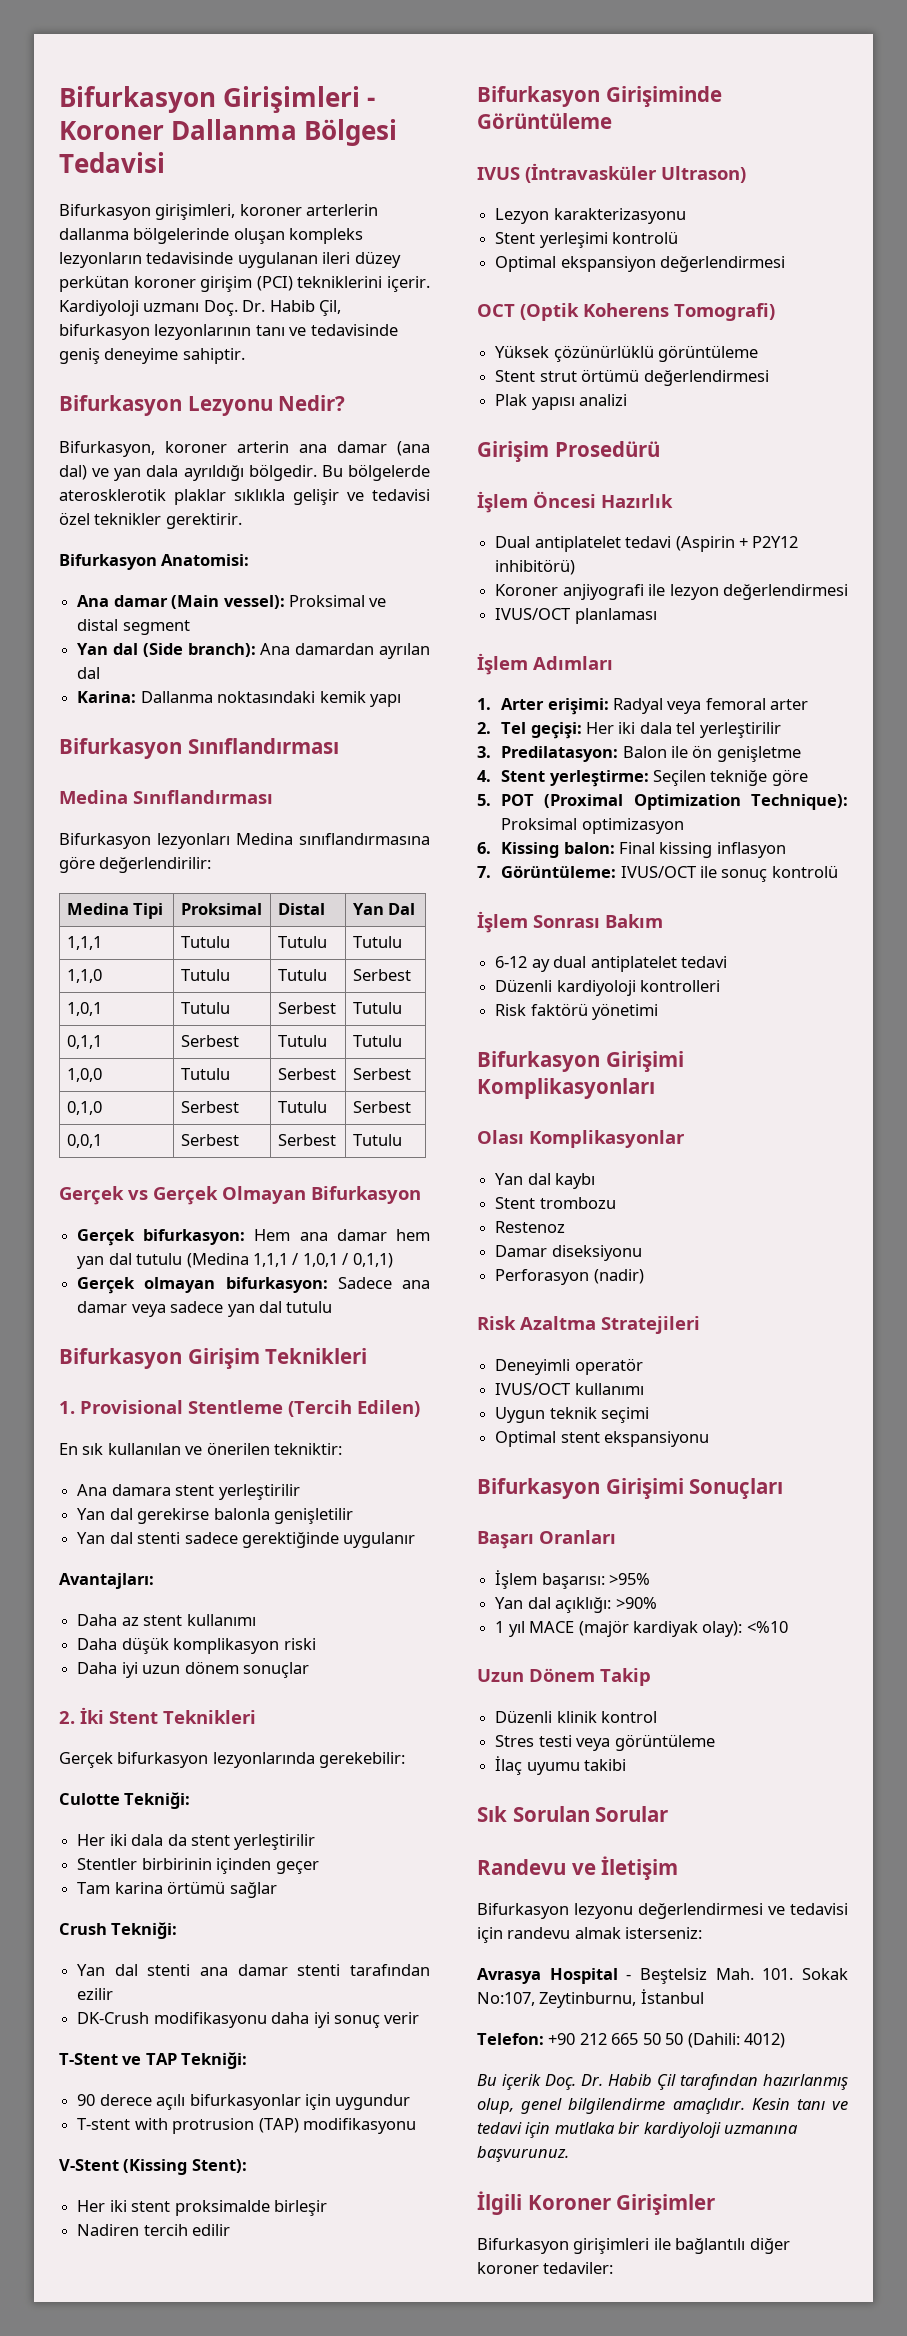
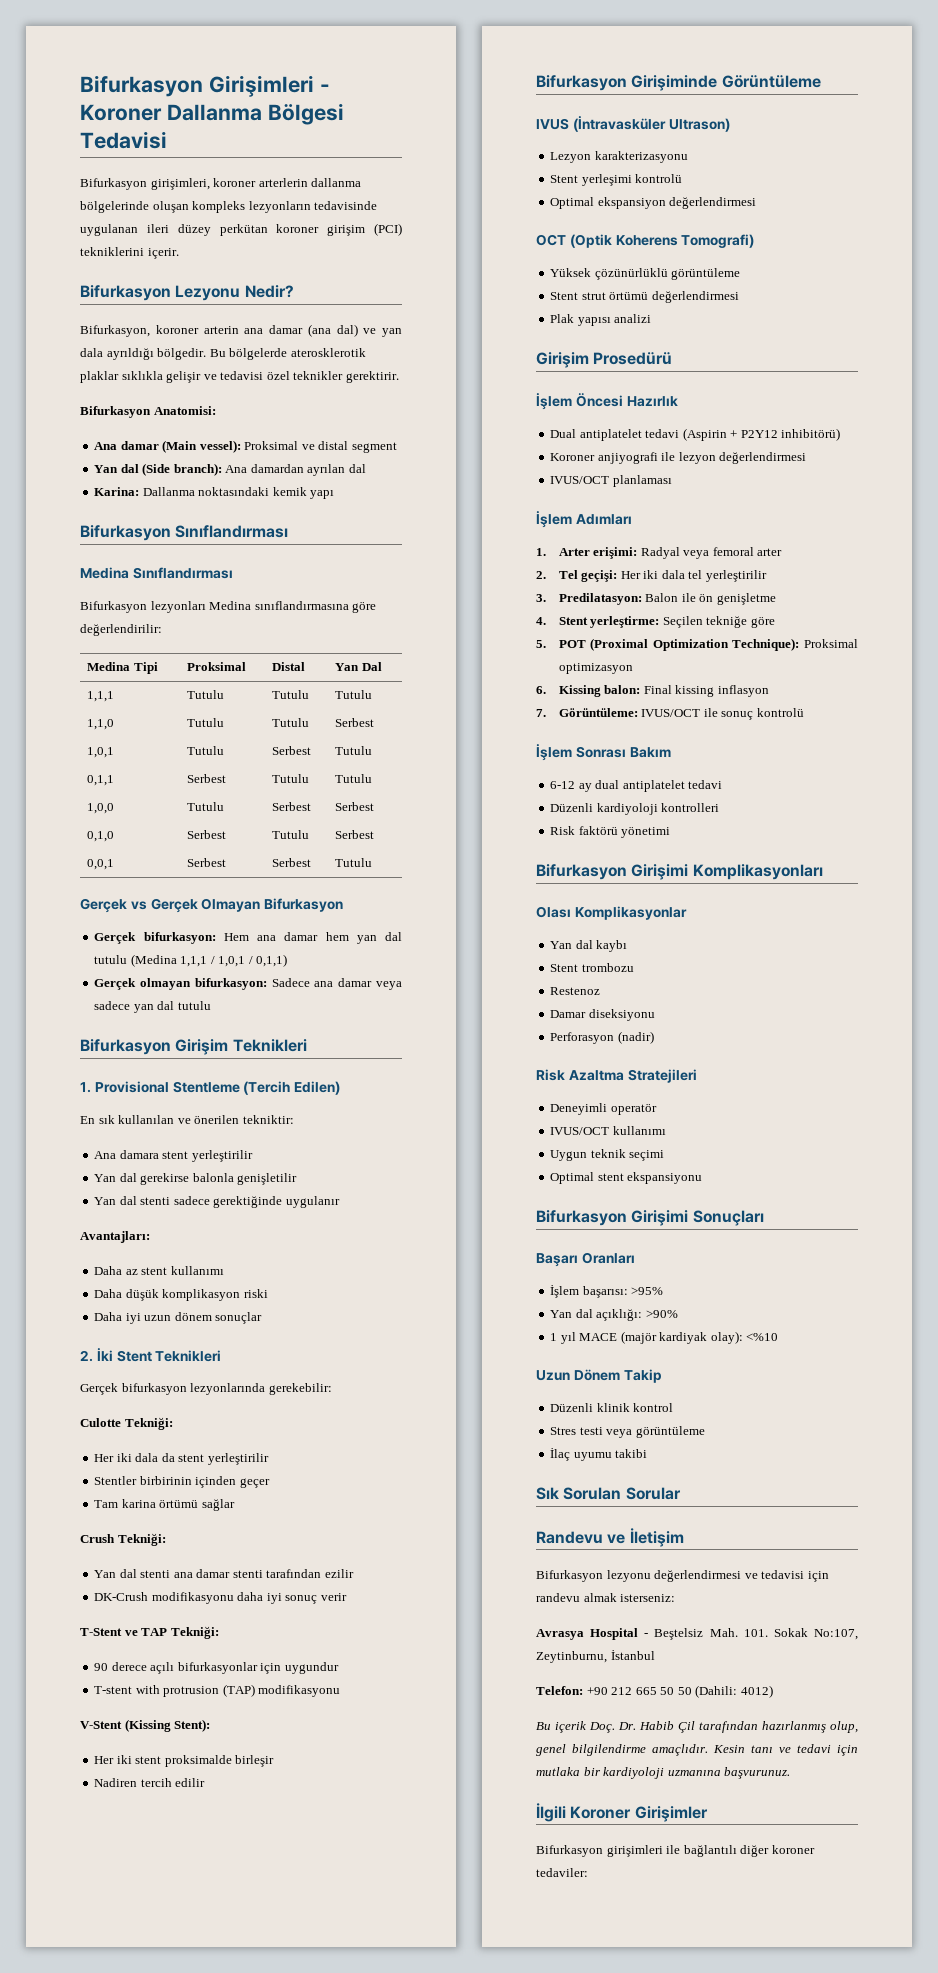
- Kardiyoloji uzmanı Doç. Dr. Habib Çil, bifurkasyon lezyonlarının tanı ve tedavisinde geniş deneyime sahiptir.

